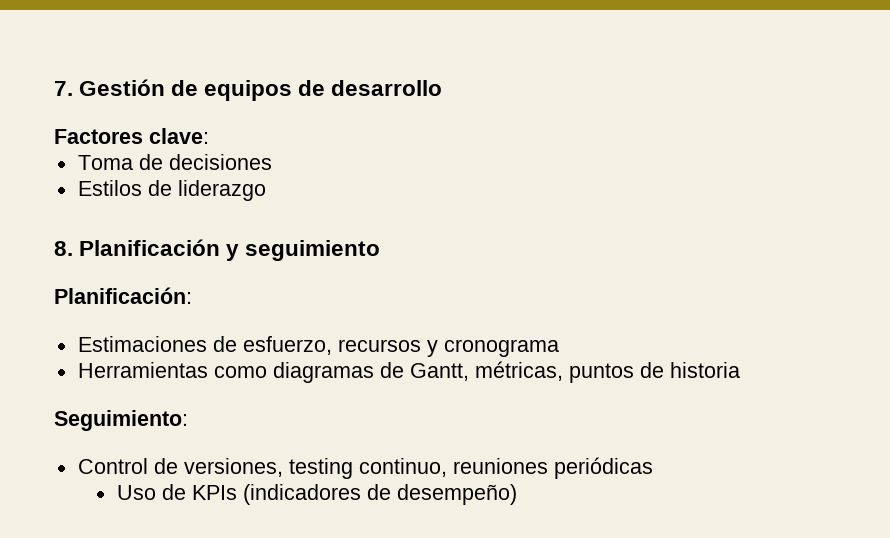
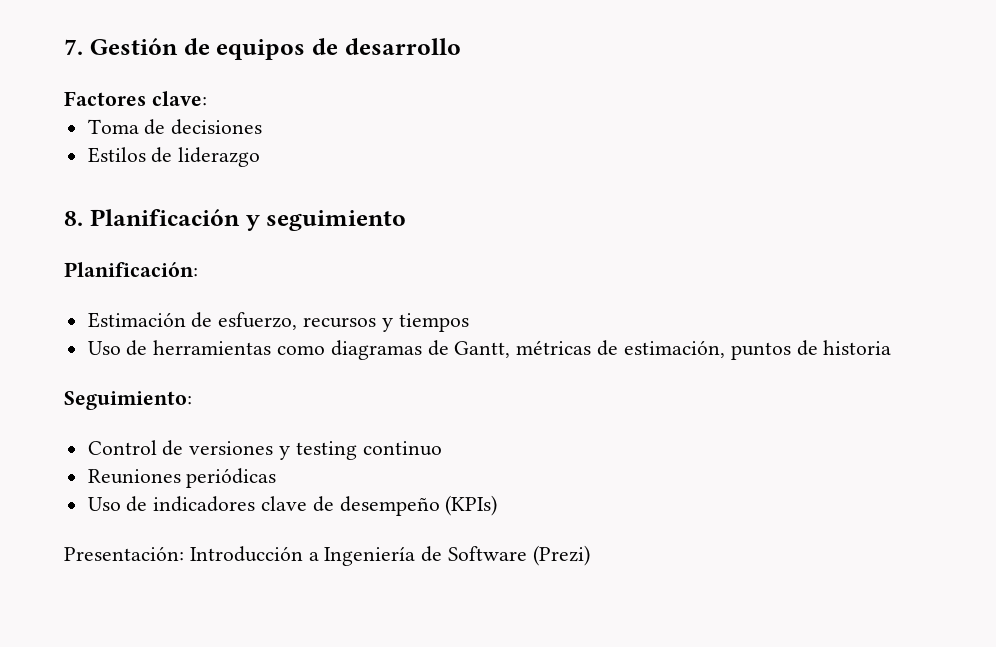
- Estimaciones de esfuerzo, recursos y cronograma
- Herramientas como diagramas de Gantt, métricas, puntos de historia
+ Estimación de esfuerzo, recursos y tiempos
+ Uso de herramientas como diagramas de Gantt, métricas de estimación, puntos de historia
- Control de versiones, testing continuo, reuniones periódicas
- Uso de KPIs (indicadores de desempeño)
+ Control de versiones y testing continuo
+ Reuniones periódicas
+ Uso de indicadores clave de desempeño (KPIs)
+ Presentación: Introducción a Ingeniería de Software (Prezi)

